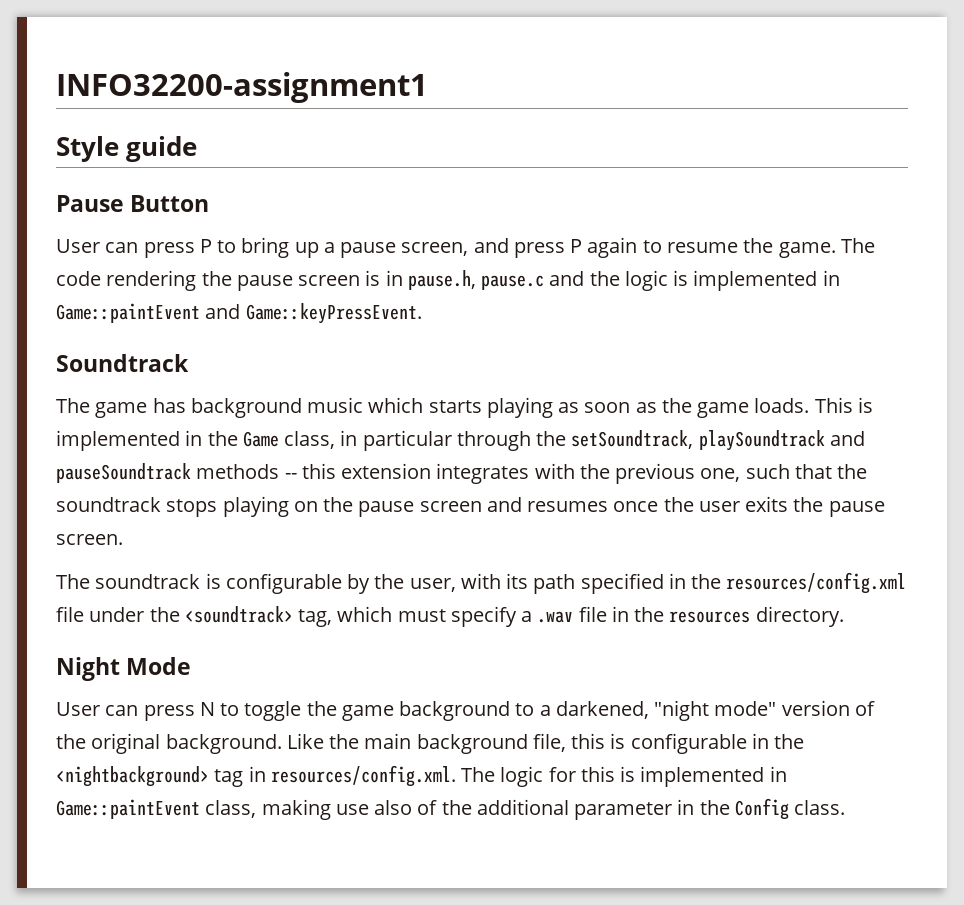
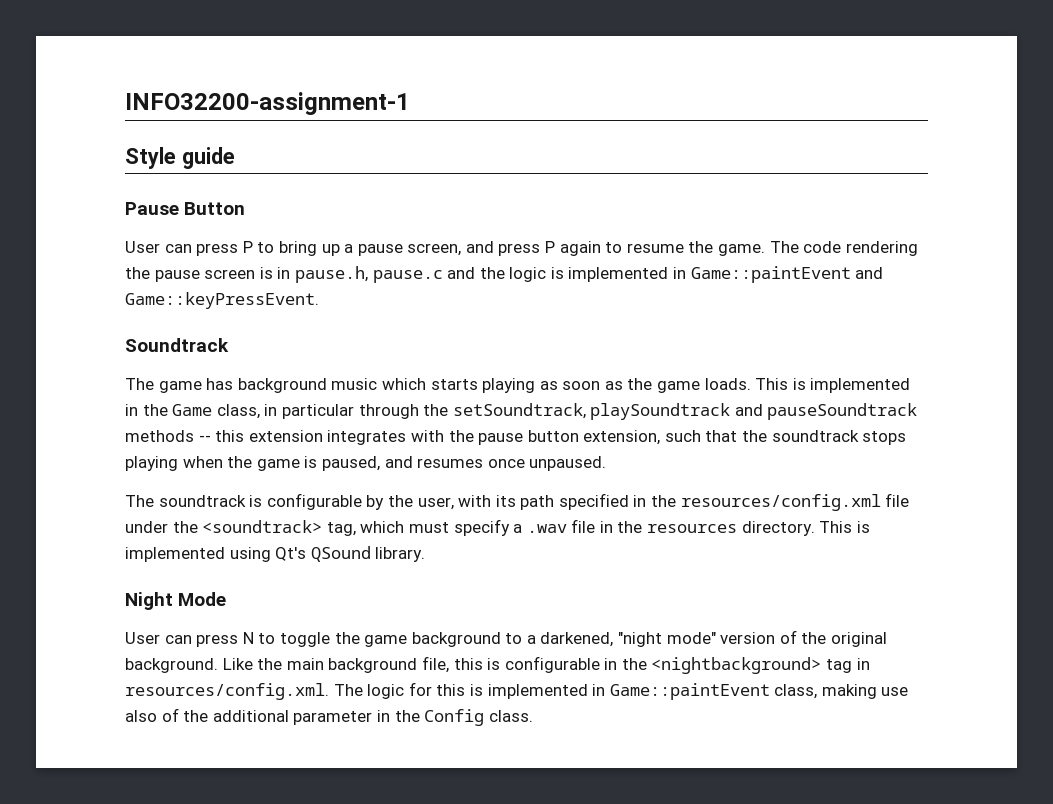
- INFO32200-assignment1
+ INFO32200-assignment-1
- This is implemented in the Game class, in particular through the setSoundtrack, playSoundtrack and pauseSoundtrack methods -- this extension integrates with the previous one, such that the soundtrack stops playing on the pause screen and resumes once the user exits the pause screen.
+ This is implemented in the Game class, in particular through the setSoundtrack, playSoundtrack and pauseSoundtrack methods -- this extension integrates with the pause button extension, such that the soundtrack stops playing when the game is paused, and resumes once unpaused.
+ This is implemented using Qt's QSound library.

